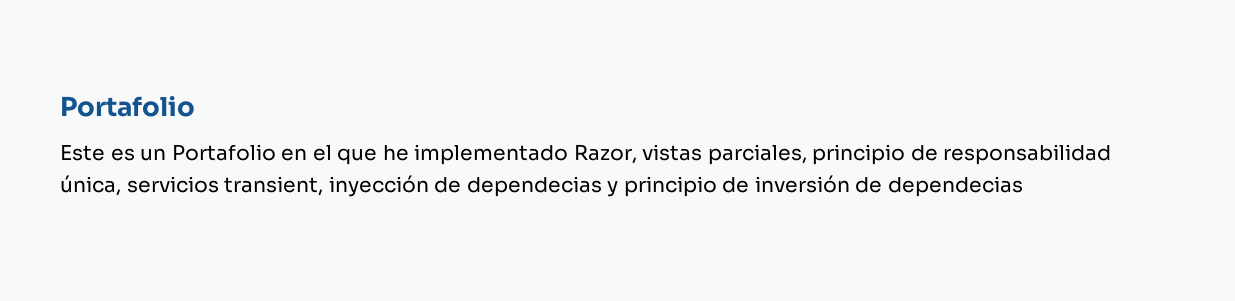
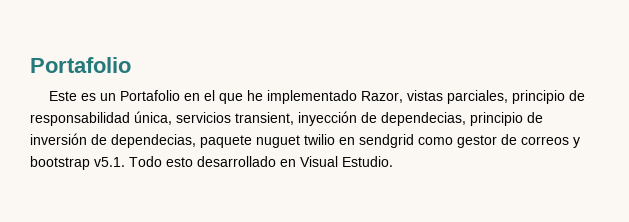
- Este es un Portafolio en el que he implementado Razor, vistas parciales, principio de responsabilidad única, servicios transient, inyección de dependecias y principio de inversión de dependecias
+ Este es un Portafolio en el que he implementado Razor, vistas parciales, principio de responsabilidad única, servicios transient, inyección de dependecias, principio de inversión de dependecias, paquete nuguet twilio en sendgrid como gestor de correos y bootstrap v5.1. Todo esto desarrollado en Visual Estudio.

